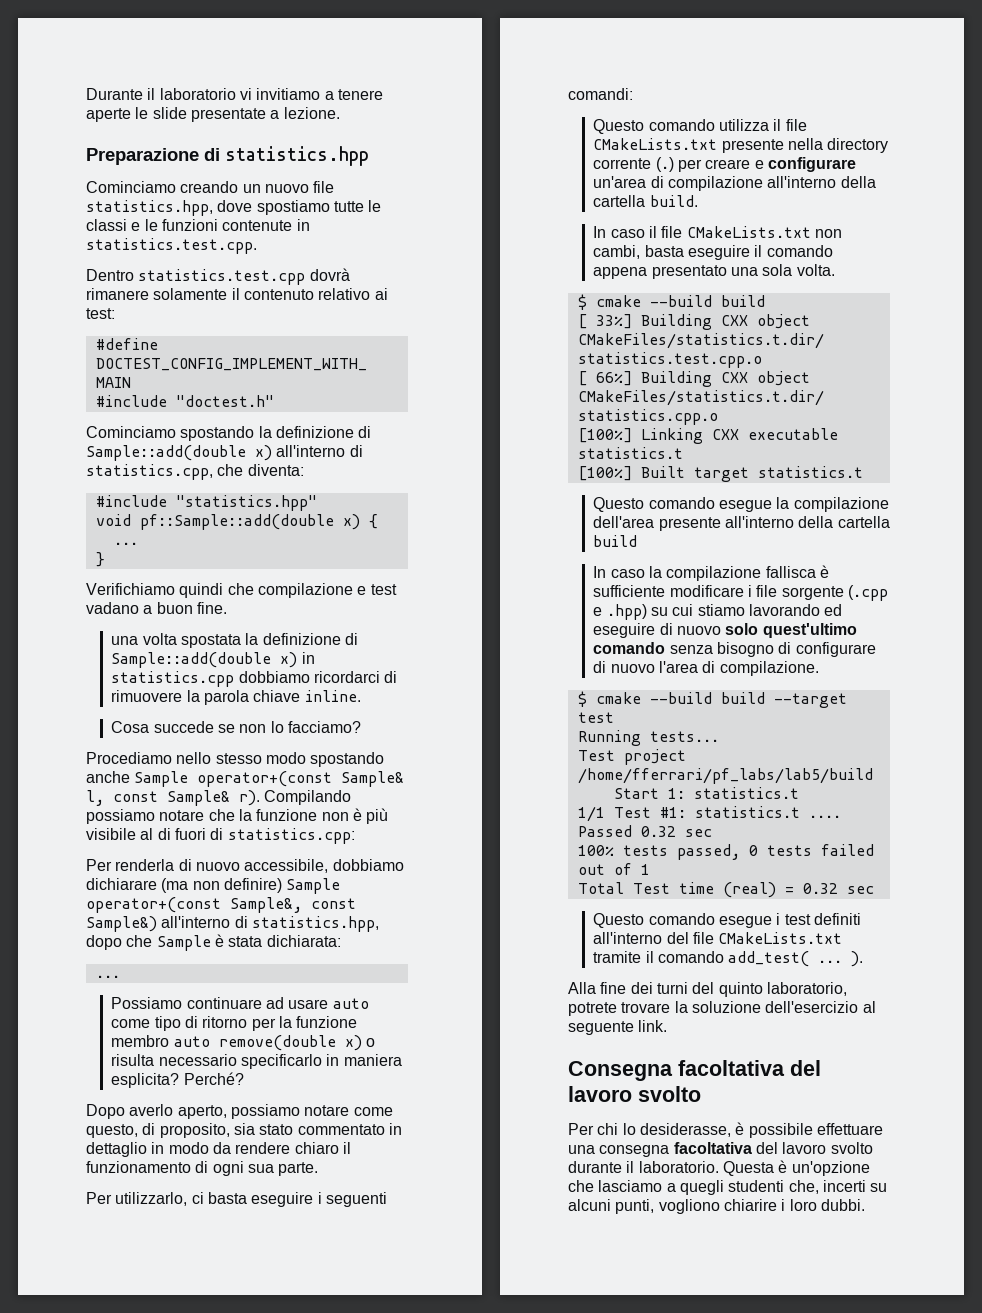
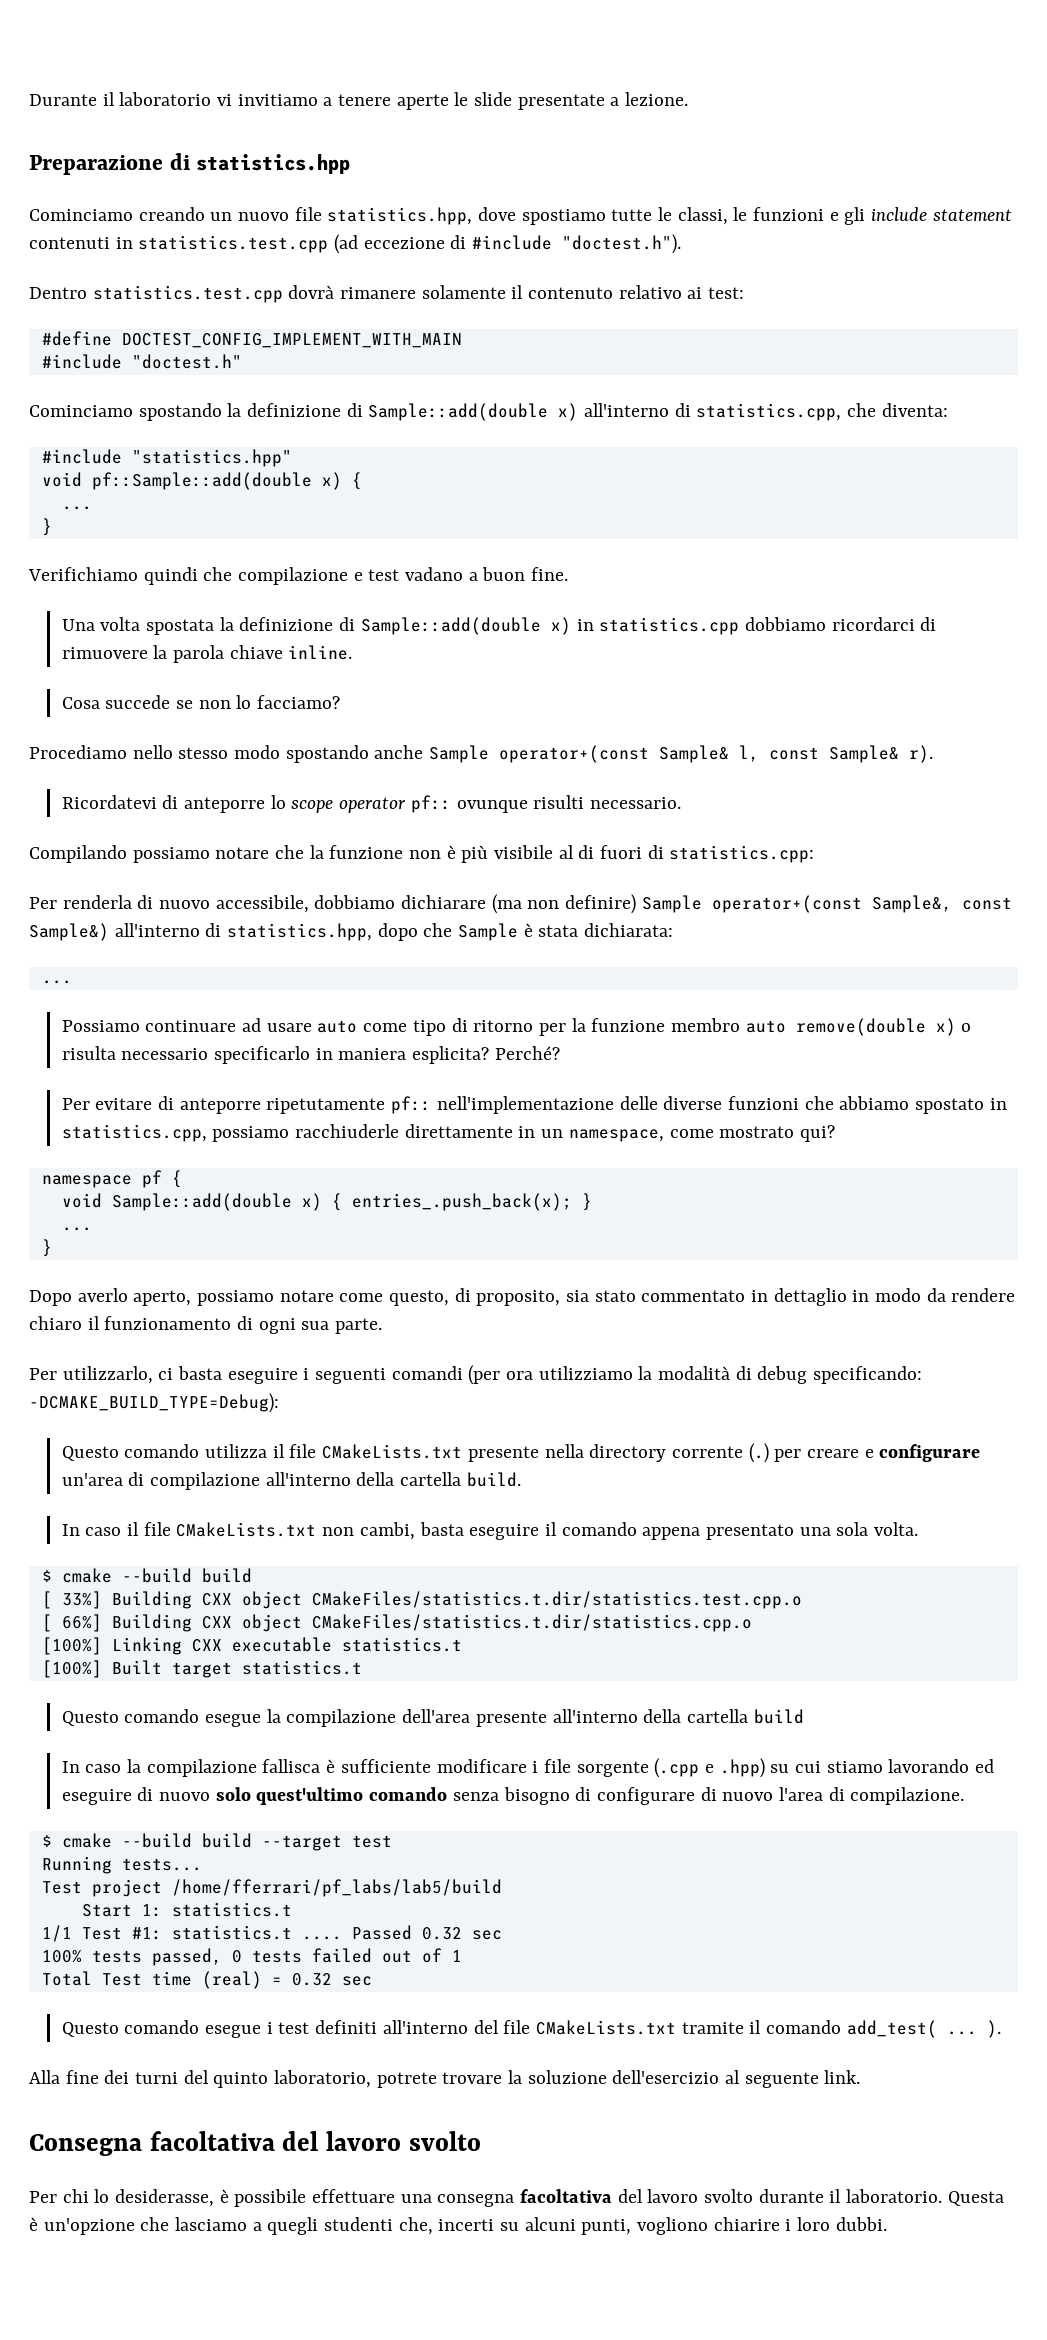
- Cominciamo creando un nuovo file statistics.hpp, dove spostiamo tutte le classi e le funzioni contenute in statistics.test.cpp.
+ Cominciamo creando un nuovo file statistics.hpp, dove spostiamo tutte le classi, le funzioni e gli include statement contenuti in statistics.test.cpp (ad eccezione di #include "doctest.h").
- una volta spostata la definizione di Sample::add(double x) in statistics.cpp dobbiamo ricordarci di rimuovere la parola chiave inline.
+ Una volta spostata la definizione di Sample::add(double x) in statistics.cpp dobbiamo ricordarci di rimuovere la parola chiave inline.
- Procediamo nello stesso modo spostando anche Sample operator+(const Sample& l, const Sample& r). Compilando possiamo notare che la funzione non è più visibile al di fuori di statistics.cpp:
+ Procediamo nello stesso modo spostando anche Sample operator+(const Sample& l, const Sample& r).
+ Ricordatevi di anteporre lo scope operator pf:: ovunque risulti necessario.
+ Compilando possiamo notare che la funzione non è più visibile al di fuori di statistics.cpp:
+ Per evitare di anteporre ripetutamente pf:: nell'implementazione delle diverse funzioni che abbiamo spostato in statistics.cpp, possiamo racchiuderle direttamente in un namespace, come mostrato qui?
+ namespace pf {
+ void Sample::add(double x) { entries_.push_back(x); }
+ ...
+ }
- Per utilizzarlo, ci basta eseguire i seguenti comandi:
+ Per utilizzarlo, ci basta eseguire i seguenti comandi (per ora utilizziamo la modalità di debug specificando: -DCMAKE_BUILD_TYPE=Debug):

